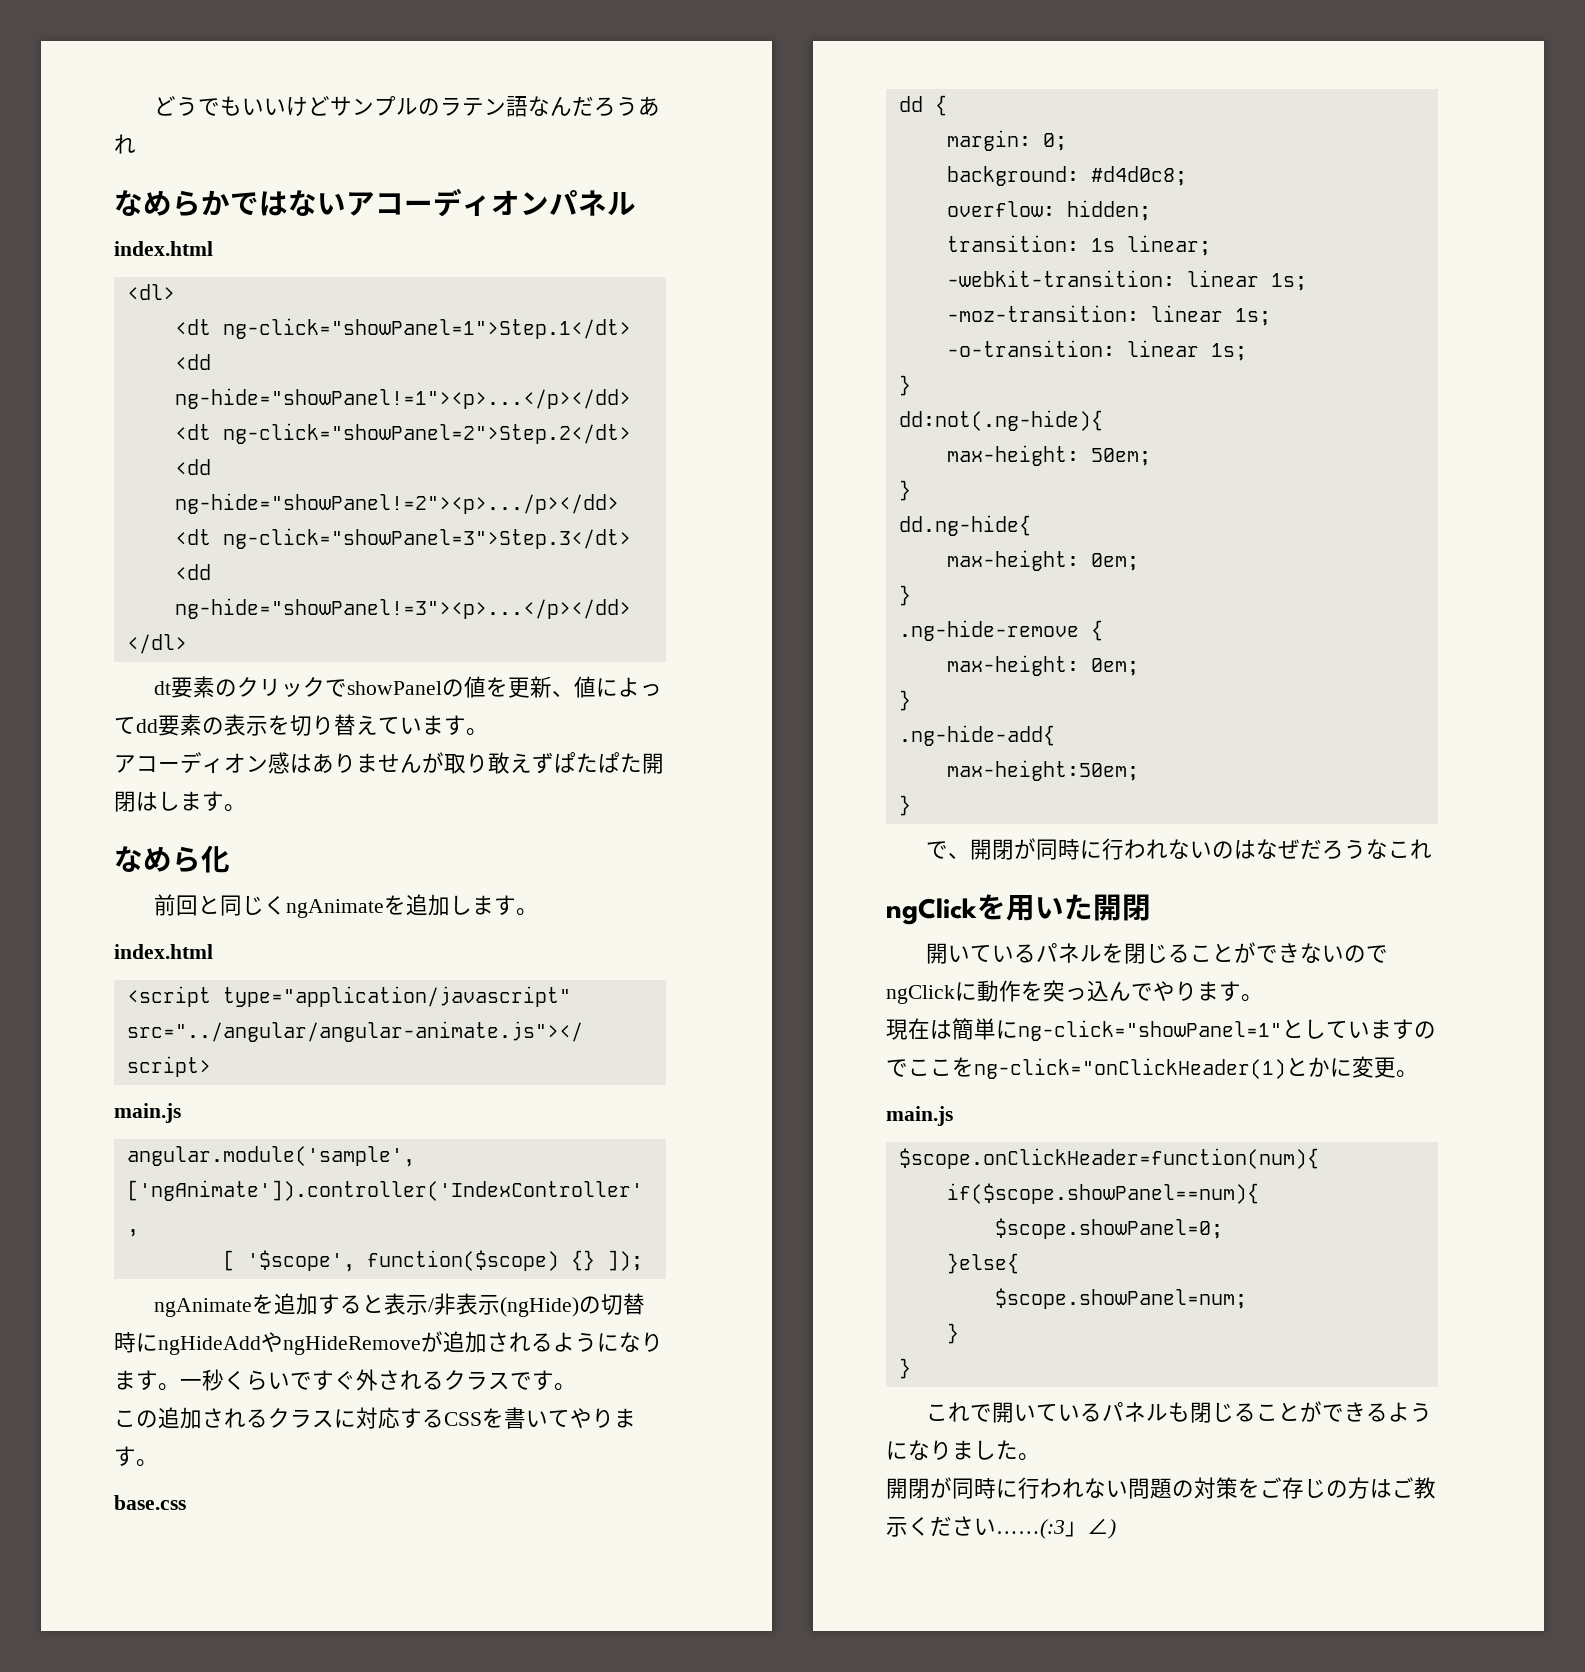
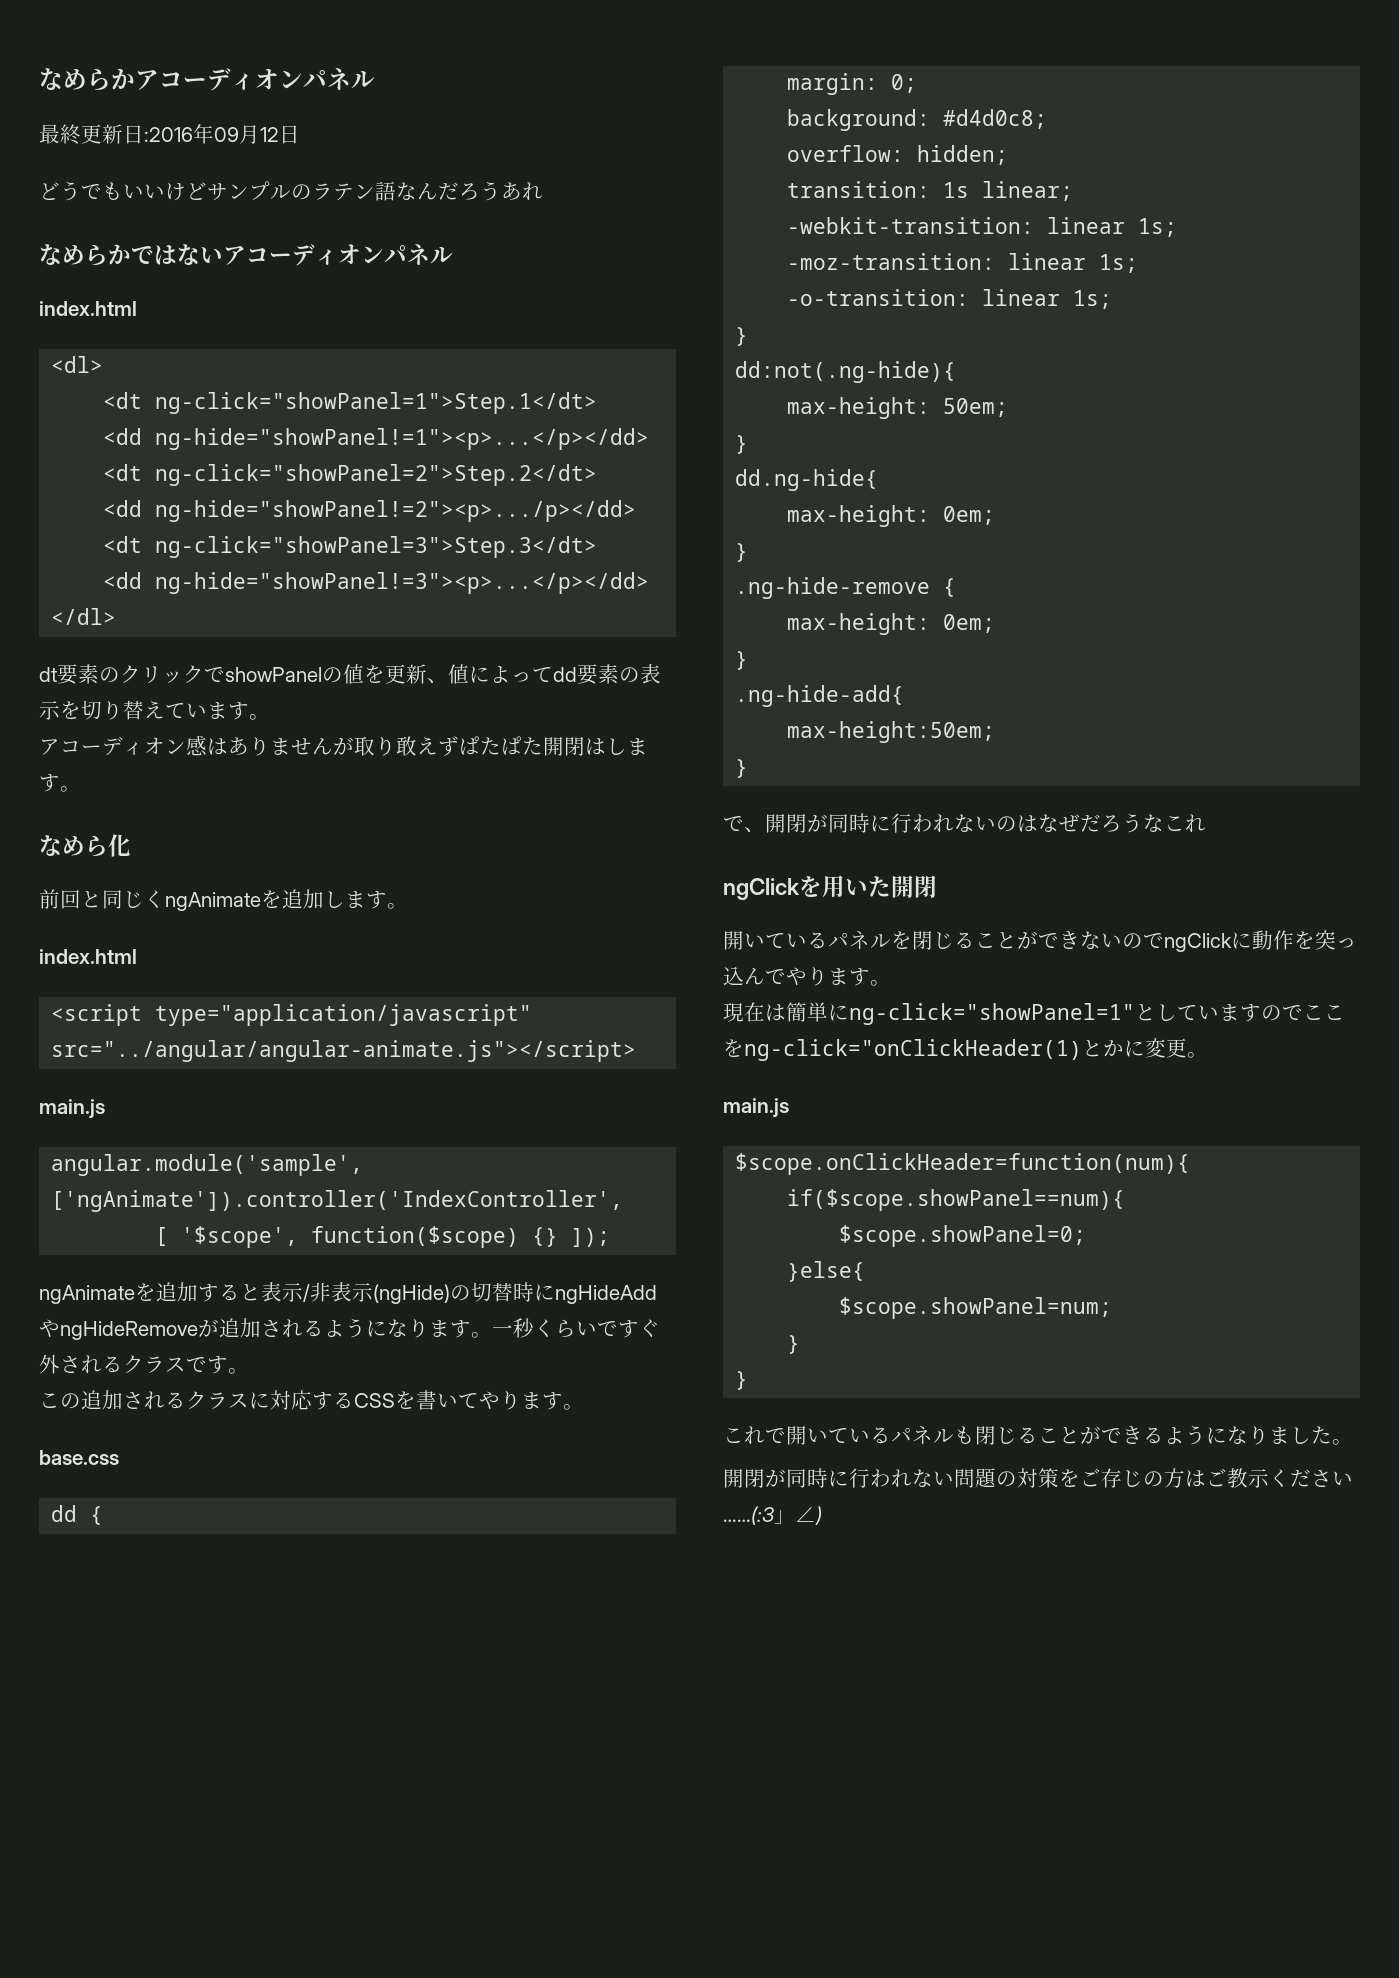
+ なめらかアコーディオンパネル
+ 最終更新日:2016年09月12日

